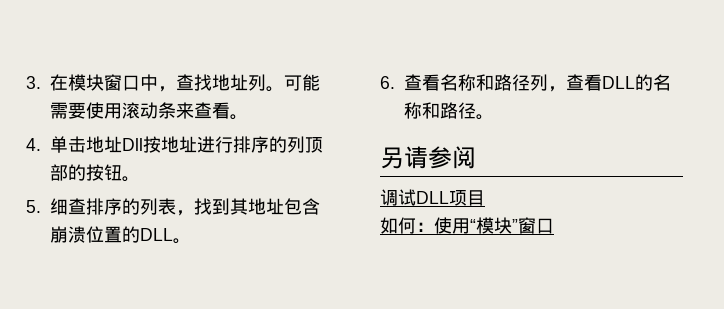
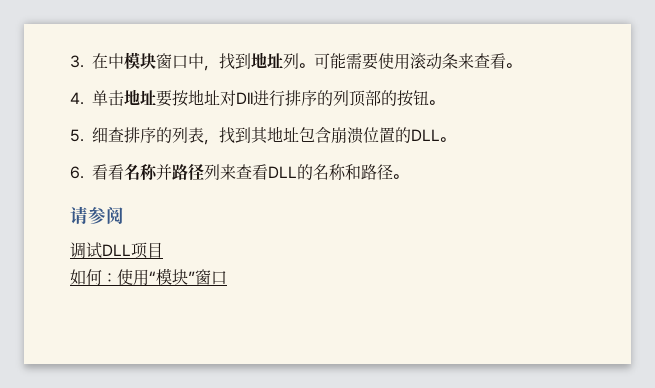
- 3.在模块窗口中，查找地址列。
+ 3.在中模块窗口中，找到地址列。
- 4.单击地址Dll按地址进行排序的列顶部的按钮。
+ 4.单击地址要按地址对Dll进行排序的列顶部的按钮。
- 6.查看名称和路径列，查看DLL的名称和路径。
+ 6.看看名称并路径列来查看DLL的名称和路径。
- 另请参阅
+ 请参阅

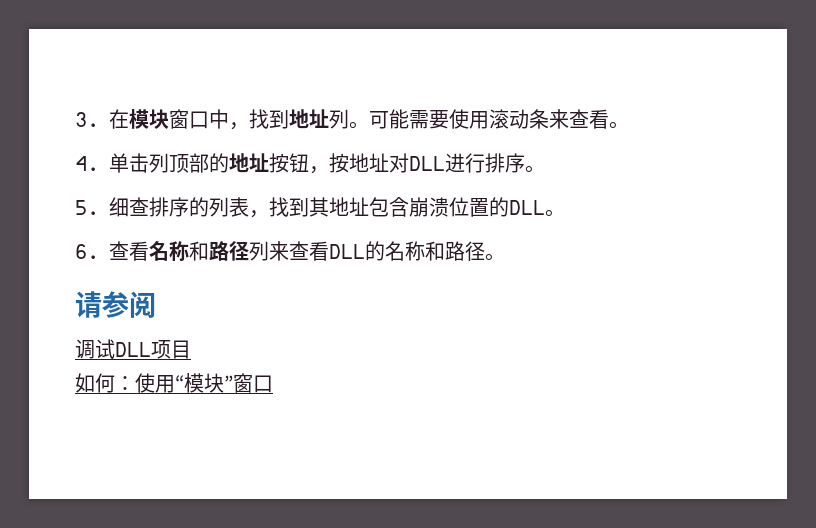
- 3.在中模块窗口中，找到地址列。
+ 3.在模块窗口中，找到地址列。
- 4.单击地址要按地址对Dll进行排序的列顶部的按钮。
+ 4.单击列顶部的地址按钮，按地址对DLL进行排序。
- 6.看看名称并路径列来查看DLL的名称和路径。
+ 6.查看名称和路径列来查看DLL的名称和路径。

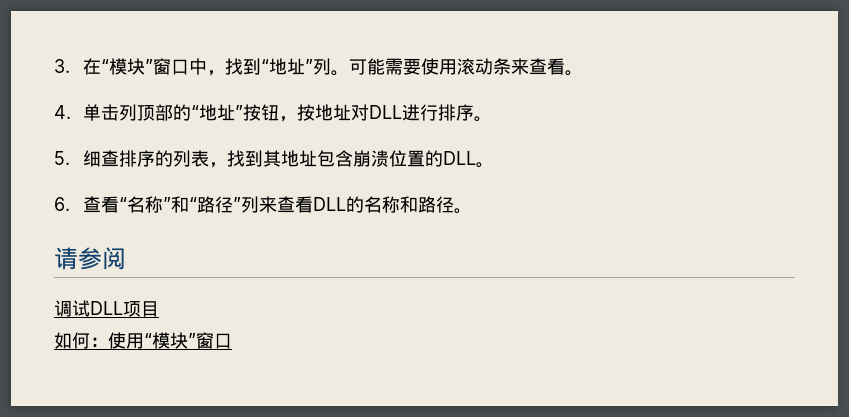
- 3.在模块窗口中，找到地址列。
+ 3.在“模块”窗口中，找到“地址”列。
- 4.单击列顶部的地址按钮，按地址对DLL进行排序。
+ 4.单击列顶部的“地址”按钮，按地址对DLL进行排序。
- 6.查看名称和路径列来查看DLL的名称和路径。
+ 6.查看“名称”和“路径”列来查看DLL的名称和路径。

